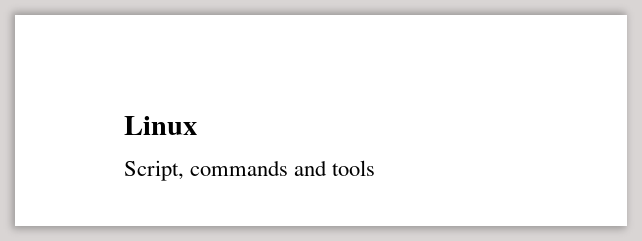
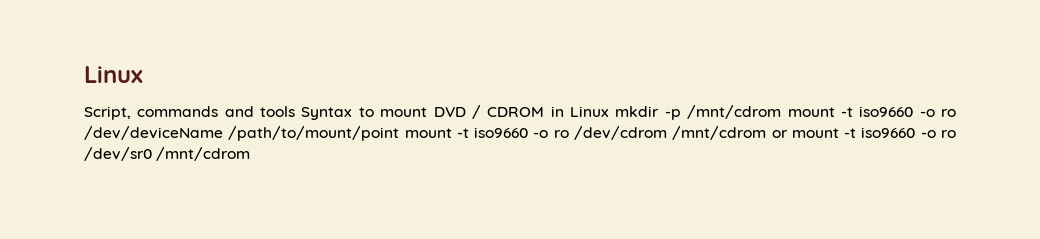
- Script, commands and tools
+ Script, commands and tools Syntax to mount DVD / CDROM in Linux mkdir -p /mnt/cdrom mount -t iso9660 -o ro /dev/deviceName /path/to/mount/point mount -t iso9660 -o ro /dev/cdrom /mnt/cdrom or mount -t iso9660 -o ro /dev/sr0 /mnt/cdrom

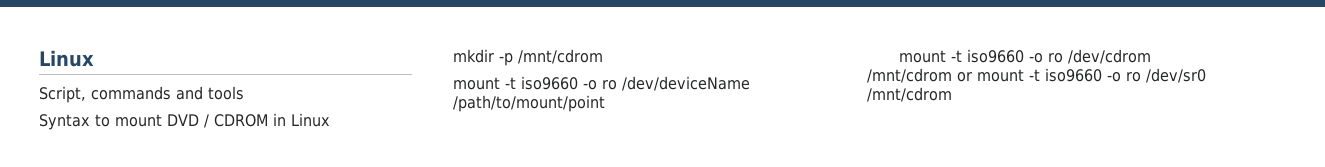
- Script, commands and tools Syntax to mount DVD / CDROM in Linux mkdir -p /mnt/cdrom mount -t iso9660 -o ro /dev/deviceName /path/to/mount/point mount -t iso9660 -o ro /dev/cdrom /mnt/cdrom or mount -t iso9660 -o ro /dev/sr0 /mnt/cdrom
+ Script, commands and tools
+ Syntax to mount DVD / CDROM in Linux
+ mkdir -p /mnt/cdrom
+ mount -t iso9660 -o ro /dev/deviceName /path/to/mount/point
+ mount -t iso9660 -o ro /dev/cdrom /mnt/cdrom or mount -t iso9660 -o ro /dev/sr0 /mnt/cdrom

